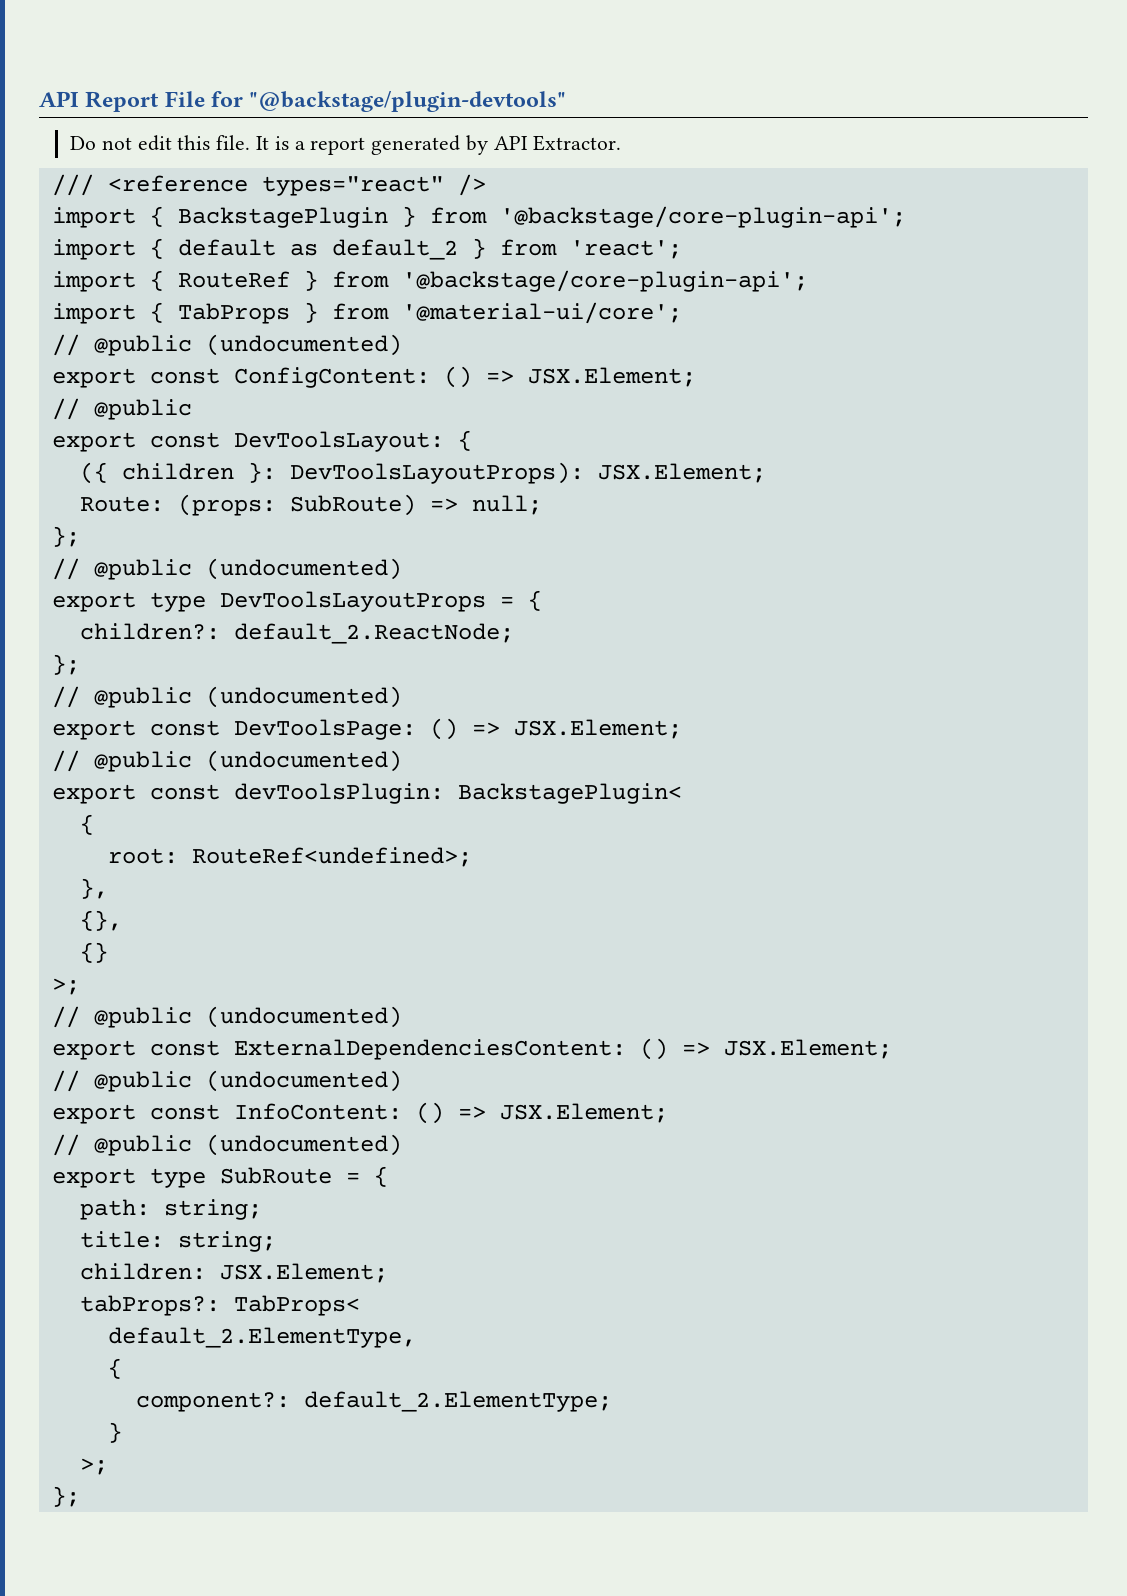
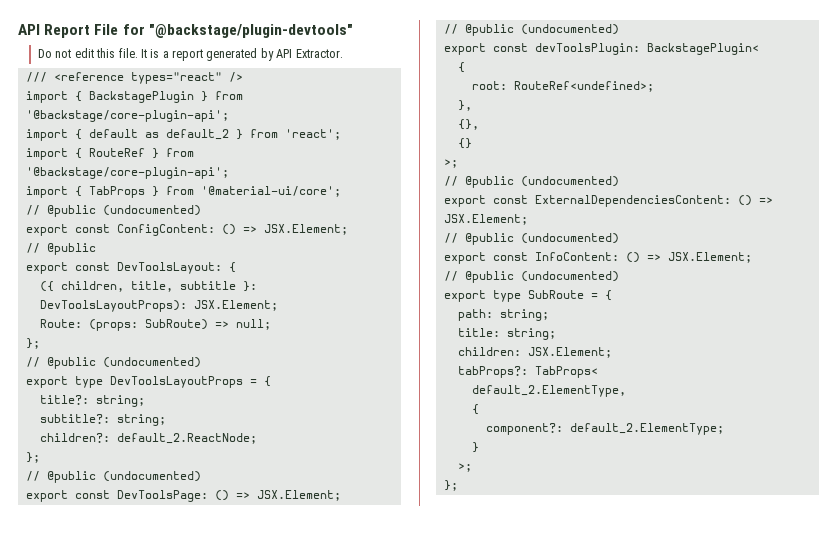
- ({ children }: DevToolsLayoutProps): JSX.Element;
+ ({ children, title, subtitle }: DevToolsLayoutProps): JSX.Element;
+ title?: string;
+ subtitle?: string;

